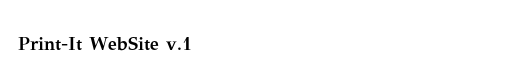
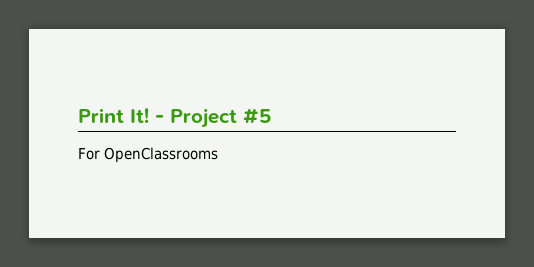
- Print-It WebSite v.1
+ Print It! - Project #5
+ For OpenClassrooms

